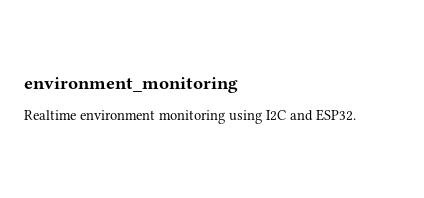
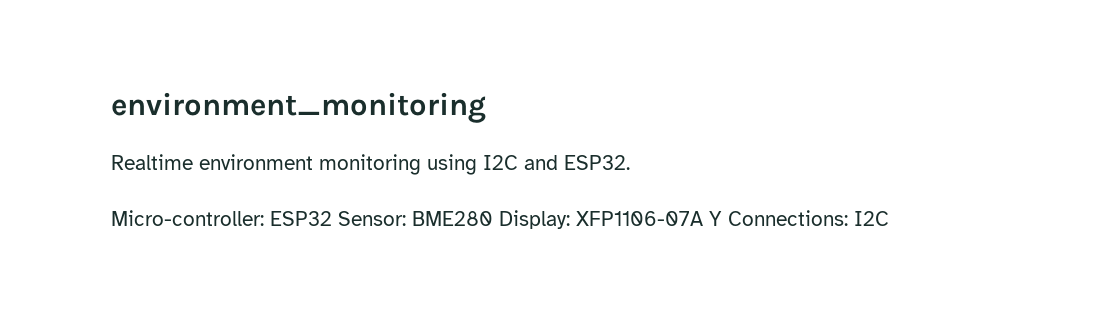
+ Micro-controller: ESP32 Sensor: BME280 Display: XFP1106-07A Y Connections: I2C

